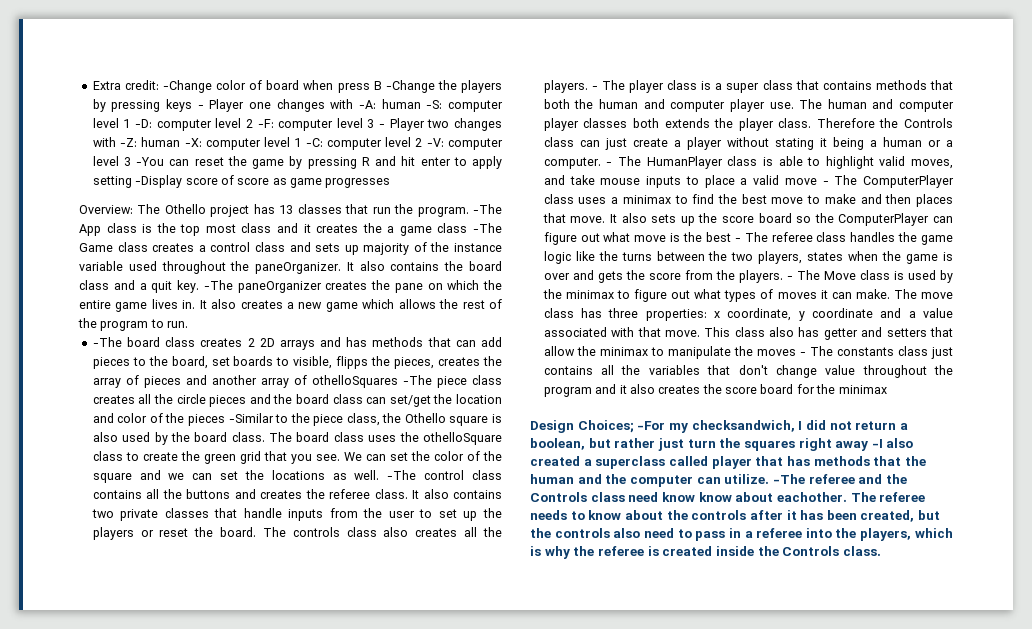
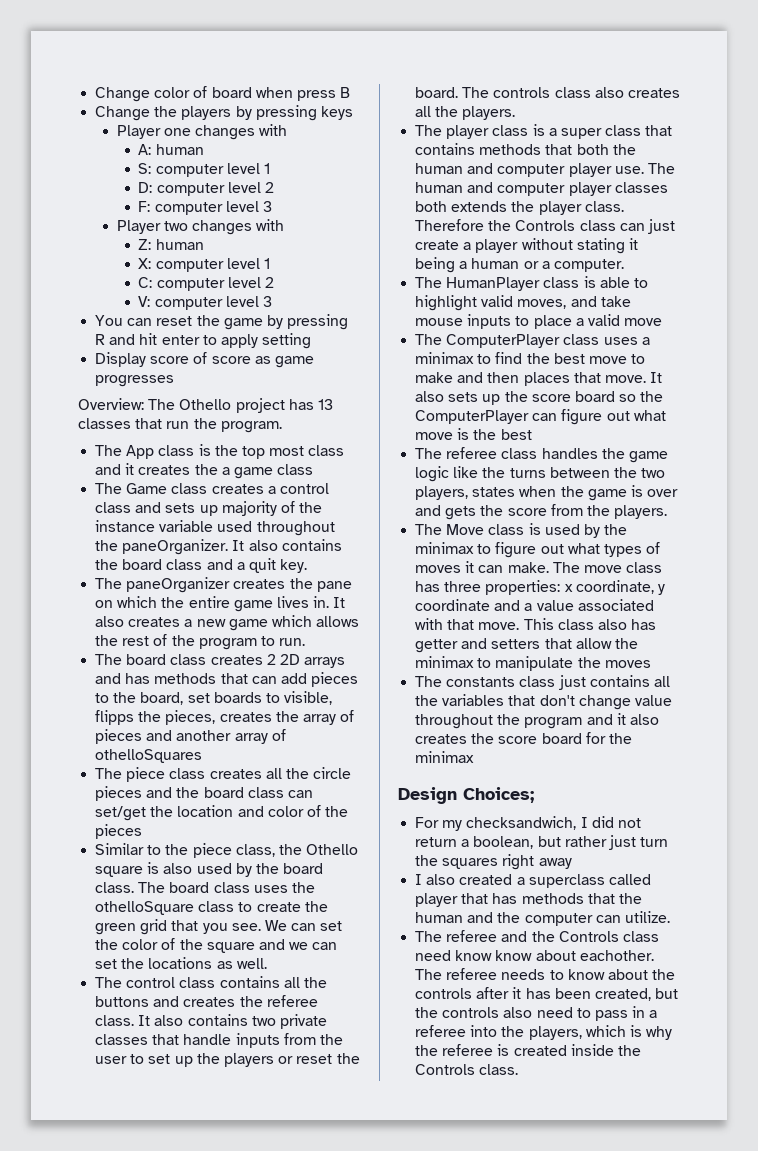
- Extra credit: -Change color of board when press B -Change the players by pressing keys - Player one changes with -A: human -S: computer level 1 -D: computer level 2 -F: computer level 3 - Player two changes with -Z: human -X: computer level 1 -C: computer level 2 -V: computer level 3 -You can reset the game by pressing R and hit enter to apply setting -Display score of score as game progresses
+ Change color of board when press B
+ Change the players by pressing keys
+ Player one changes with
+ A: human
+ S: computer level 1
+ D: computer level 2
+ F: computer level 3
+ Player two changes with
+ Z: human
+ X: computer level 1
+ C: computer level 2
+ V: computer level 3
+ You can reset the game by pressing R and hit enter to apply setting
+ Display score of score as game progresses
- Overview: The Othello project has 13 classes that run the program. -The App class is the top most class and it creates the a game class -The Game class creates a control class and sets up majority of the instance variable used throughout the paneOrganizer.
+ Overview: The Othello project has 13 classes that run the program.
+ The App class is the top most class and it creates the a game class
+ The Game class creates a control class and sets up majority of the instance variable used throughout the paneOrganizer.
- It also contains the board class and a quit key. -The paneOrganizer creates the pane on which the entire game lives in.
+ It also contains the board class and a quit key.
+ The paneOrganizer creates the pane on which the entire game lives in.
- -The board class creates 2 2D arrays and has methods that can add pieces to the board, set boards to visible, flipps the pieces, creates the array of pieces and another array of othelloSquares -The piece class creates all the circle pieces and the board class can set/get the location and color of the pieces -Similar to the piece class, the Othello square is also used by the board class.
+ The board class creates 2 2D arrays and has methods that can add pieces to the board, set boards to visible, flipps the pieces, creates the array of pieces and another array of othelloSquares
+ The piece class creates all the circle pieces and the board class can set/get the location and color of the pieces
+ Similar to the piece class, the Othello square is also used by the board class.
- We can set the color of the square and we can set the locations as well. -The control class contains all the buttons and creates the referee class.
+ We can set the color of the square and we can set the locations as well.
+ The control class contains all the buttons and creates the referee class.
- The controls class also creates all the players. - The player class is a super class that contains methods that both the human and computer player use.
+ The controls class also creates all the players.
+ The player class is a super class that contains methods that both the human and computer player use.
- Therefore the Controls class can just create a player without stating it being a human or a computer. - The HumanPlayer class is able to highlight valid moves, and take mouse inputs to place a valid move - The ComputerPlayer class uses a minimax to find the best move to make and then places that move.
+ Therefore the Controls class can just create a player without stating it being a human or a computer.
+ The HumanPlayer class is able to highlight valid moves, and take mouse inputs to place a valid move
+ The ComputerPlayer class uses a minimax to find the best move to make and then places that move.
- It also sets up the score board so the ComputerPlayer can figure out what move is the best - The referee class handles the game logic like the turns between the two players, states when the game is over and gets the score from the players. - The Move class is used by the minimax to figure out what types of moves it can make.
+ It also sets up the score board so the ComputerPlayer can figure out what move is the best
+ The referee class handles the game logic like the turns between the two players, states when the game is over and gets the score from the players.
+ The Move class is used by the minimax to figure out what types of moves it can make.
- This class also has getter and setters that allow the minimax to manipulate the moves - The constants class just contains all the variables that don't change value throughout the program and it also creates the score board for the minimax
+ This class also has getter and setters that allow the minimax to manipulate the moves
+ The constants class just contains all the variables that don't change value throughout the program and it also creates the score board for the minimax
- Design Choices; -For my checksandwich, I did not return a boolean, but rather just turn the squares right away -I also created a superclass called player that has methods that the human and the computer can utilize. -The referee and the Controls class need know know about eachother.
+ Design Choices;
+ For my checksandwich, I did not return a boolean, but rather just turn the squares right away
+ I also created a superclass called player that has methods that the human and the computer can utilize.
+ The referee and the Controls class need know know about eachother.

